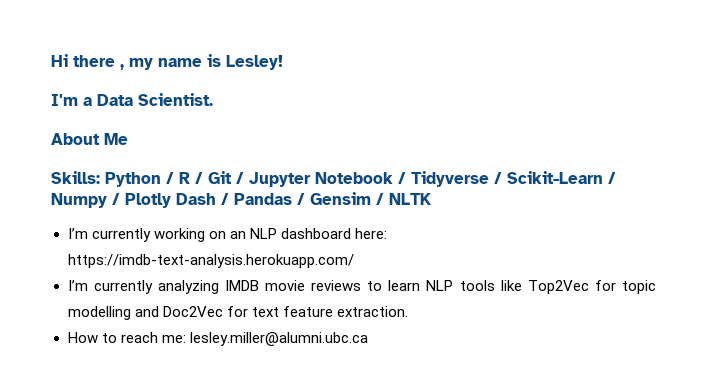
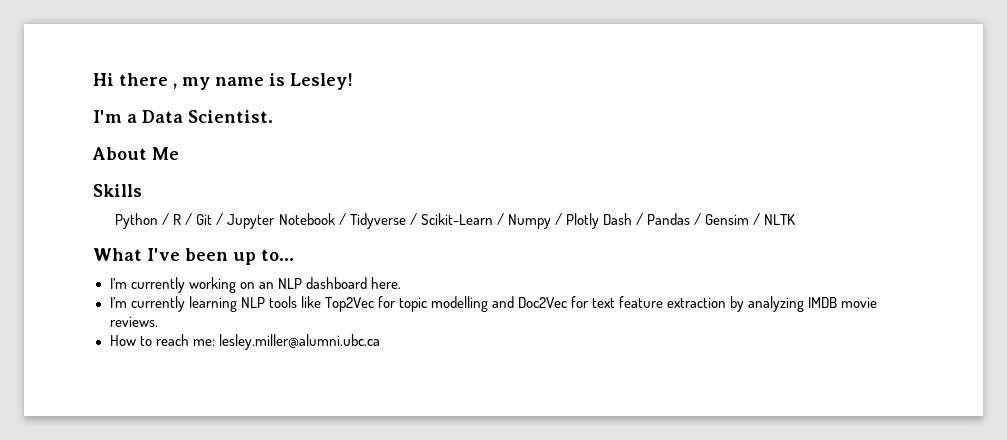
- Skills: Python / R / Git / Jupyter Notebook / Tidyverse / Scikit-Learn / Numpy / Plotly Dash / Pandas / Gensim / NLTK
+ Skills
+ Python / R / Git / Jupyter Notebook / Tidyverse / Scikit-Learn / Numpy / Plotly Dash / Pandas / Gensim / NLTK
+ What I've been up to...
- I’m currently working on an NLP dashboard here: https://imdb-text-analysis.herokuapp.com/
- I’m currently analyzing IMDB movie reviews to learn NLP tools like Top2Vec for topic modelling and Doc2Vec for text feature extraction.
+ I’m currently working on an NLP dashboard here.
+ I’m currently learning NLP tools like Top2Vec for topic modelling and Doc2Vec for text feature extraction by analyzing IMDB movie reviews.

